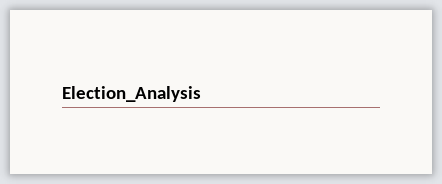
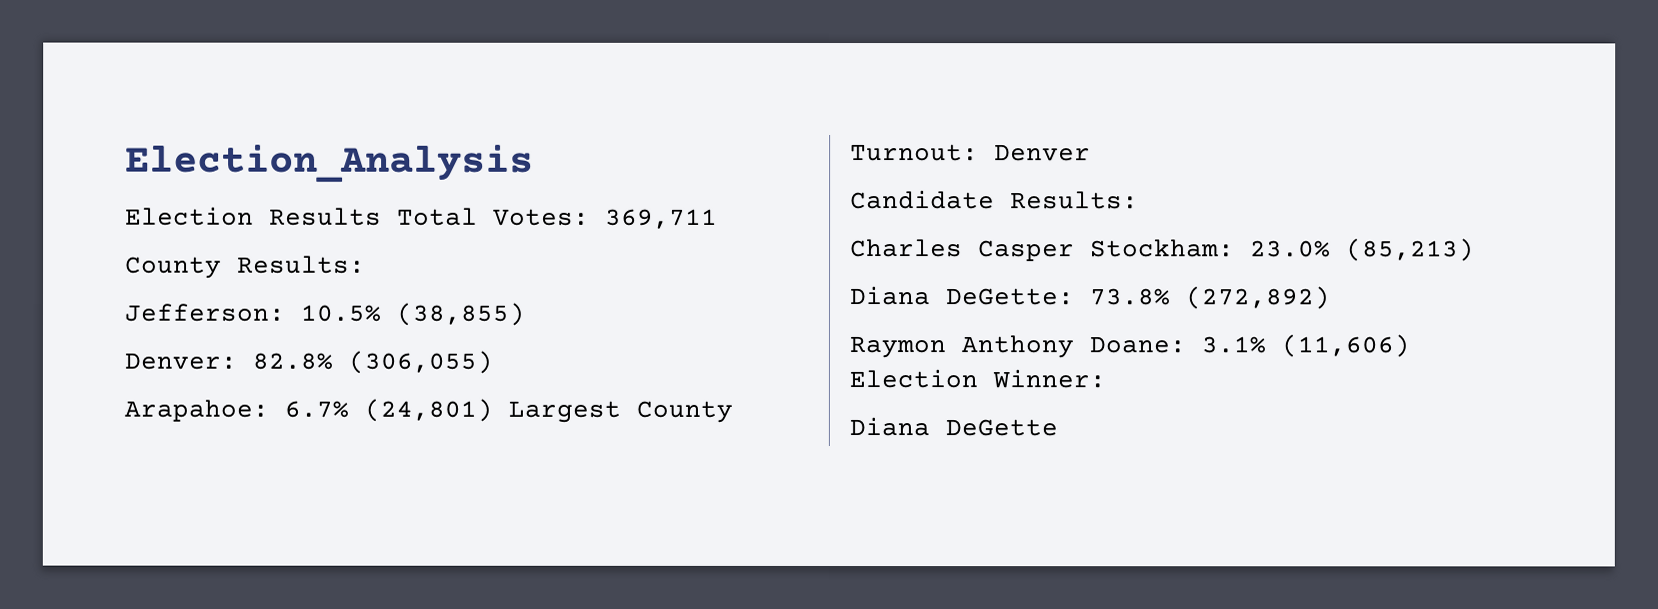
+ Election Results Total Votes: 369,711
+ County Results:
+ Jefferson: 10.5% (38,855)
+ Denver: 82.8% (306,055)
+ Arapahoe: 6.7% (24,801) Largest County Turnout: Denver
+ Candidate Results:
+ Charles Casper Stockham: 23.0% (85,213)
+ Diana DeGette: 73.8% (272,892)
+ Raymon Anthony Doane: 3.1% (11,606) Election Winner:
+ Diana DeGette

